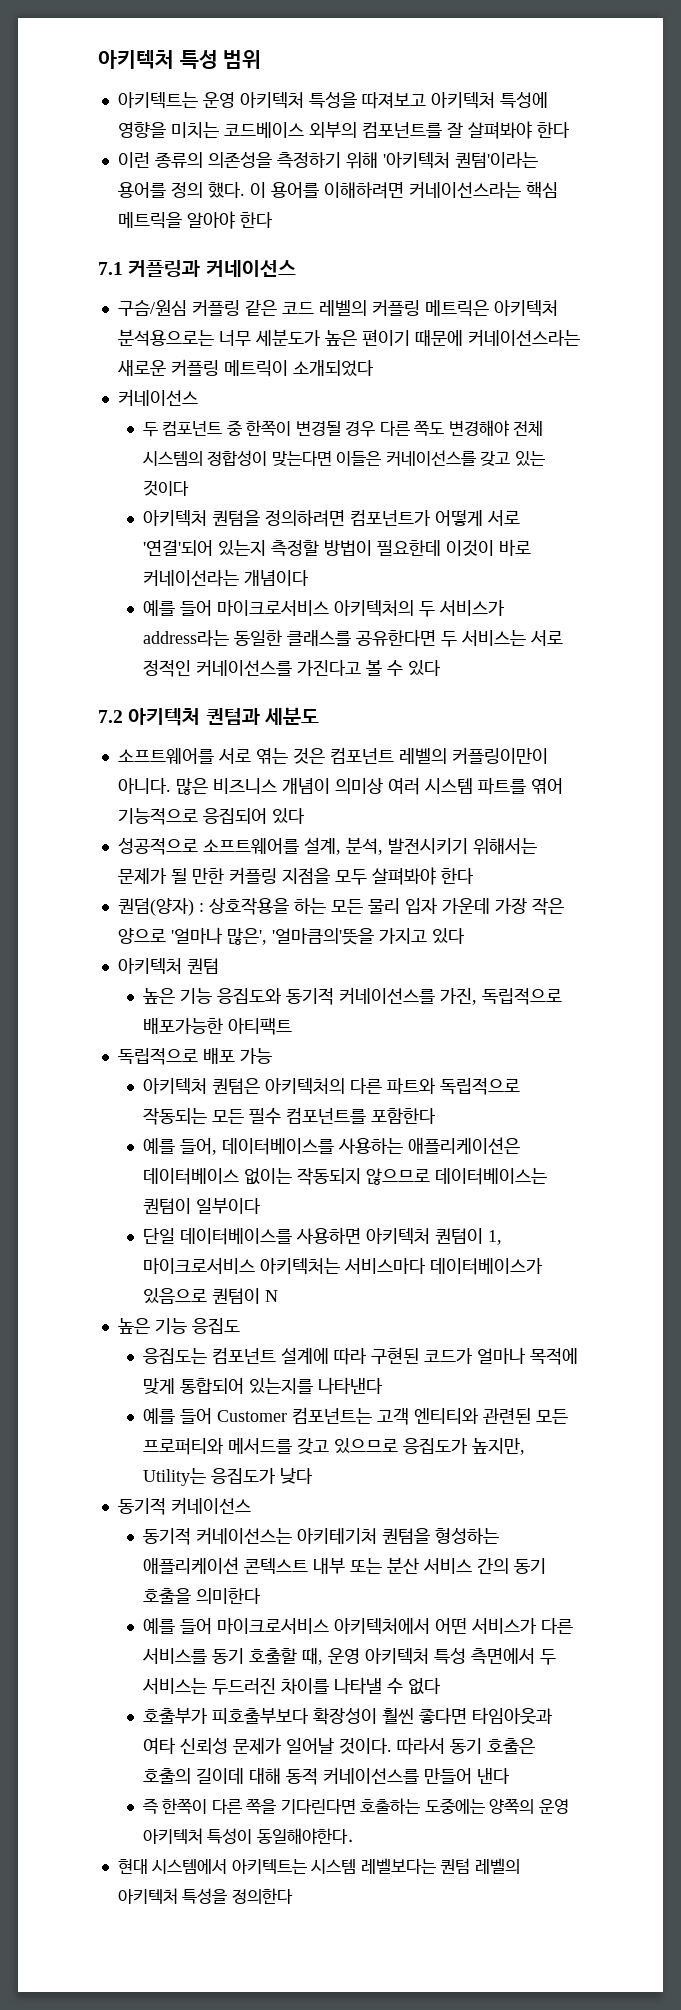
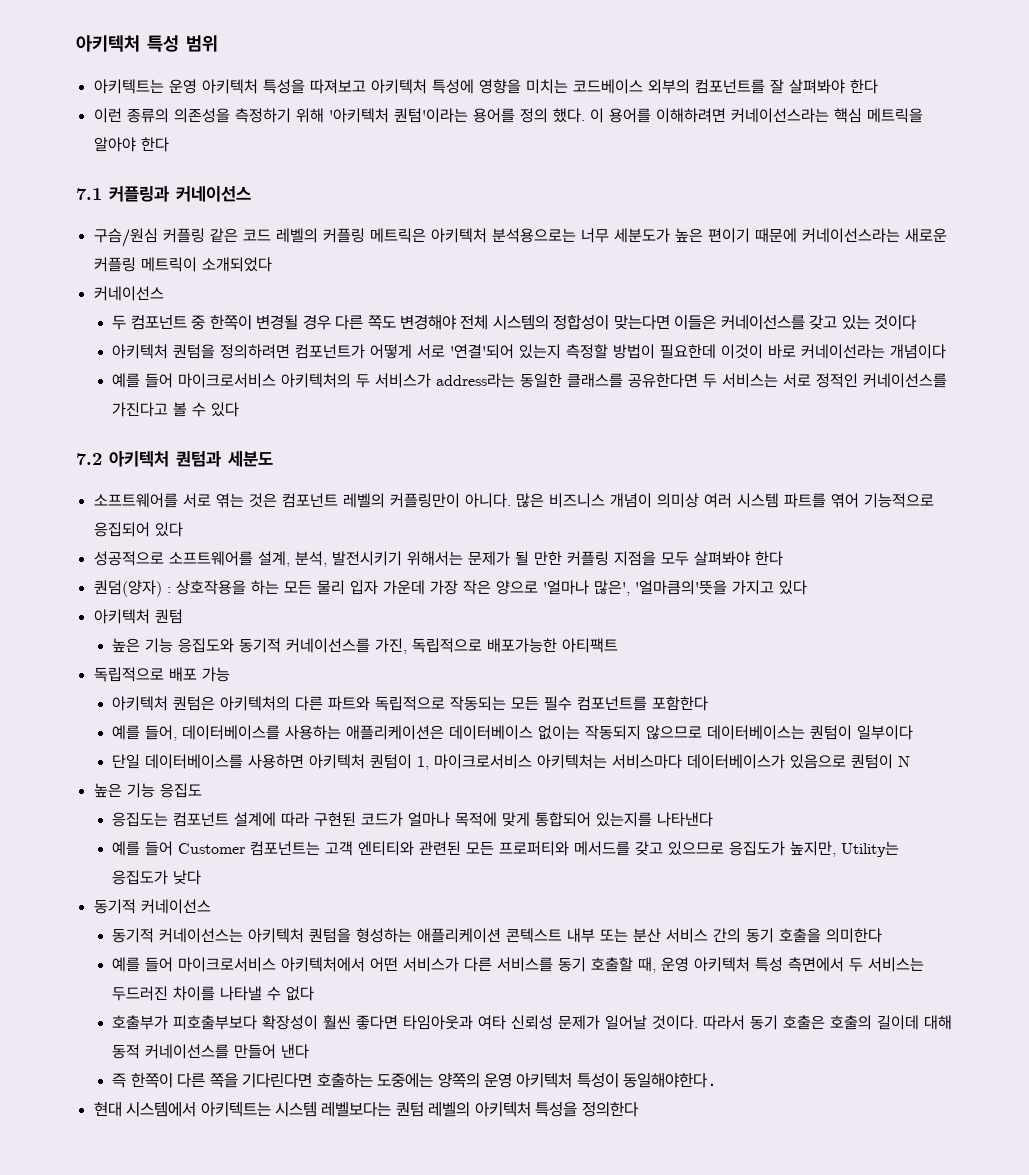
- 소프트웨어를 서로 엮는 것은 컴포넌트 레벨의 커플링이만이 아니다.
+ 소프트웨어를 서로 엮는 것은 컴포넌트 레벨의 커플링만이 아니다.
- 동기적 커네이선스는 아키테기처 퀀텀을 형성하는 애플리케이션 콘텍스트 내부 또는 분산 서비스 간의 동기 호출을 의미한다
+ 동기적 커네이선스는 아키텍처 퀀텀을 형성하는 애플리케이션 콘텍스트 내부 또는 분산 서비스 간의 동기 호출을 의미한다

